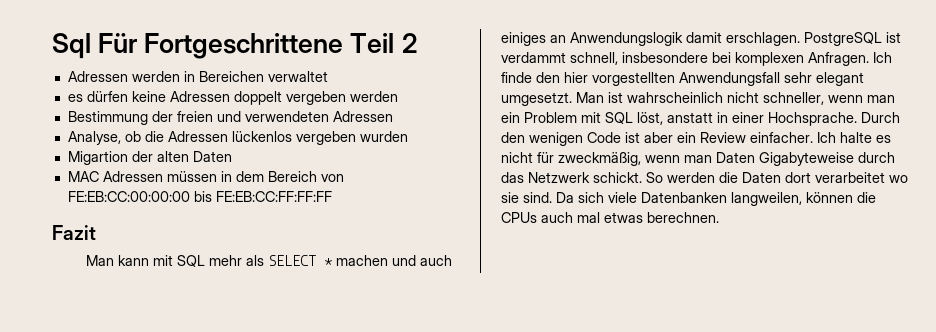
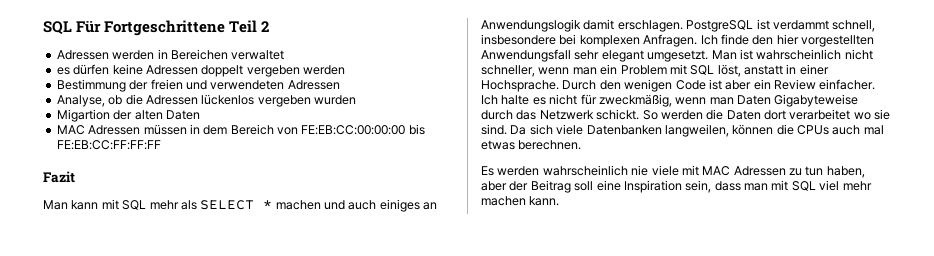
- Sql Für Fortgeschrittene Teil 2
+ SQL Für Fortgeschrittene Teil 2
+ Es werden wahrscheinlich nie viele mit MAC Adressen zu tun haben, aber der Beitrag soll eine Inspiration sein, dass man mit SQL viel mehr machen kann.

